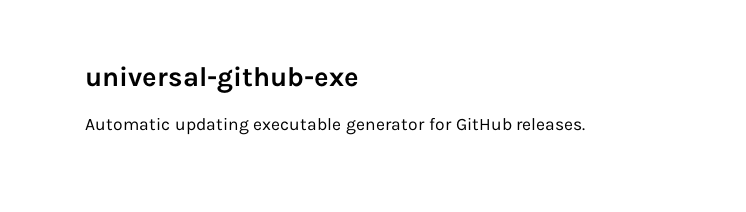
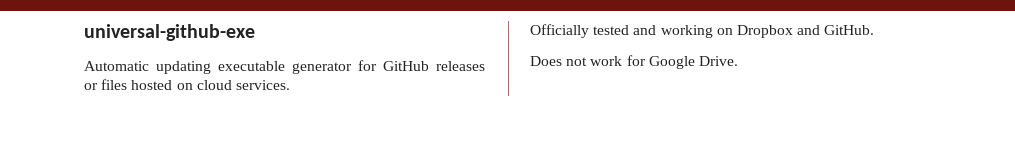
- Automatic updating executable generator for GitHub releases.
+ Automatic updating executable generator for GitHub releases or files hosted on cloud services.
+ Officially tested and working on Dropbox and GitHub.
+ Does not work for Google Drive.

